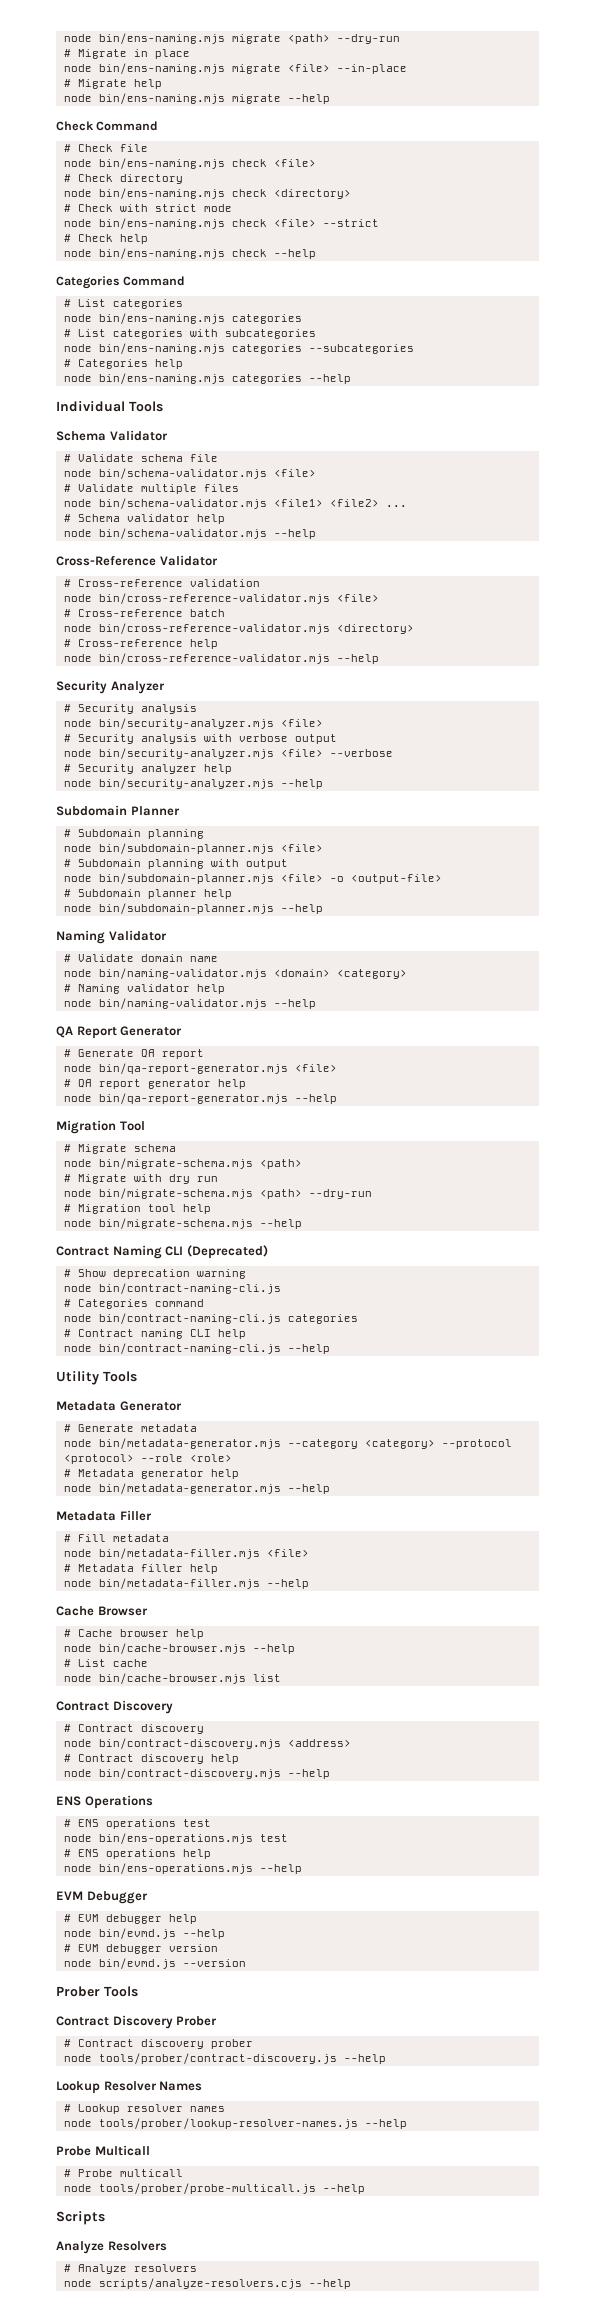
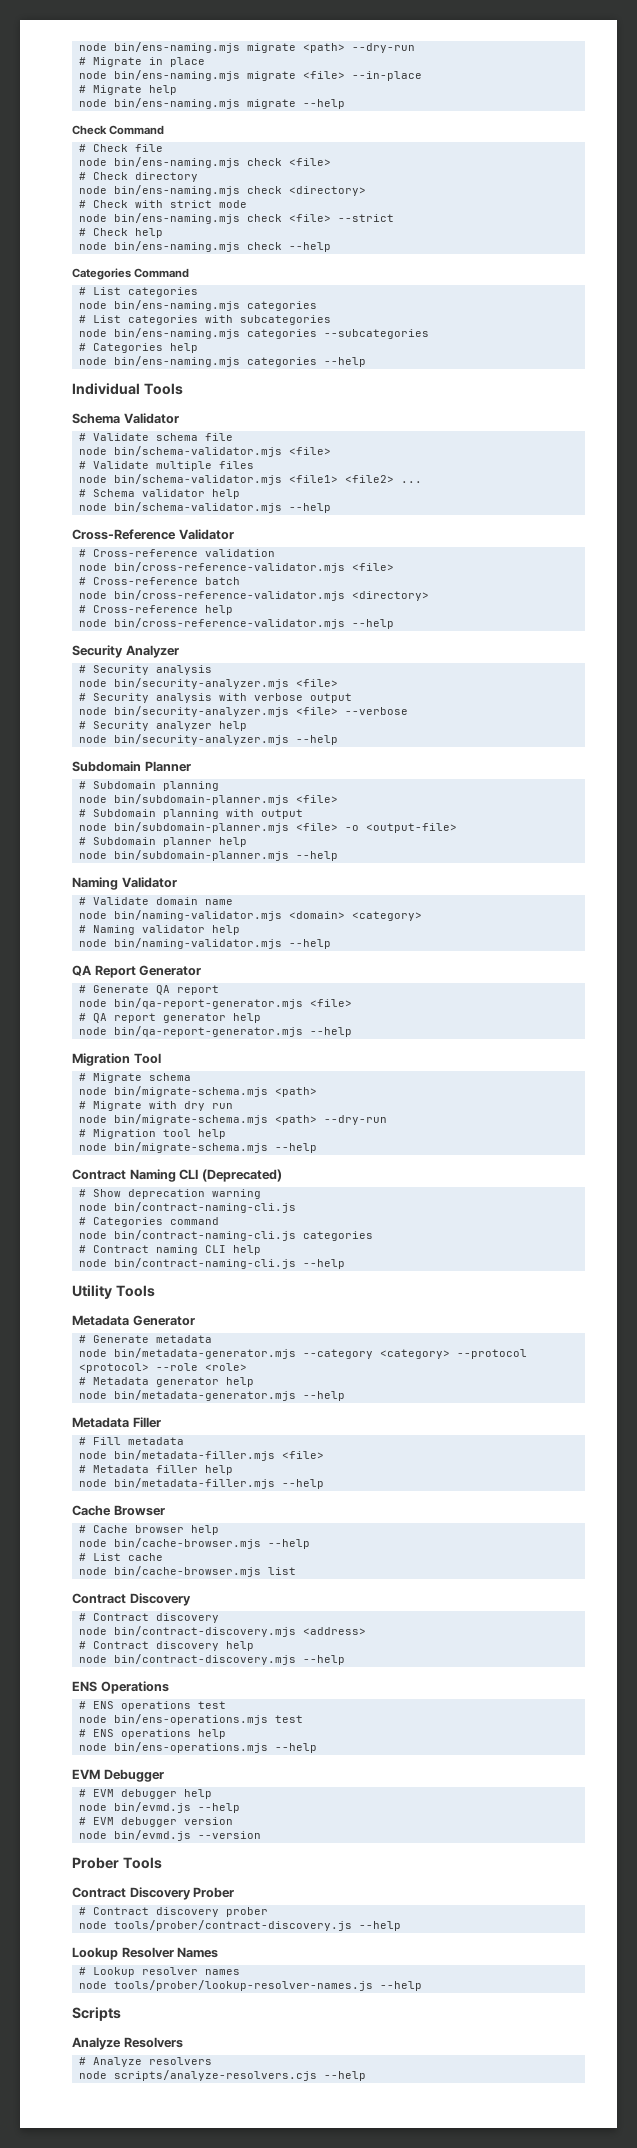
- Probe Multicall
- # Probe multicall
- node tools/prober/probe-multicall.js --help

